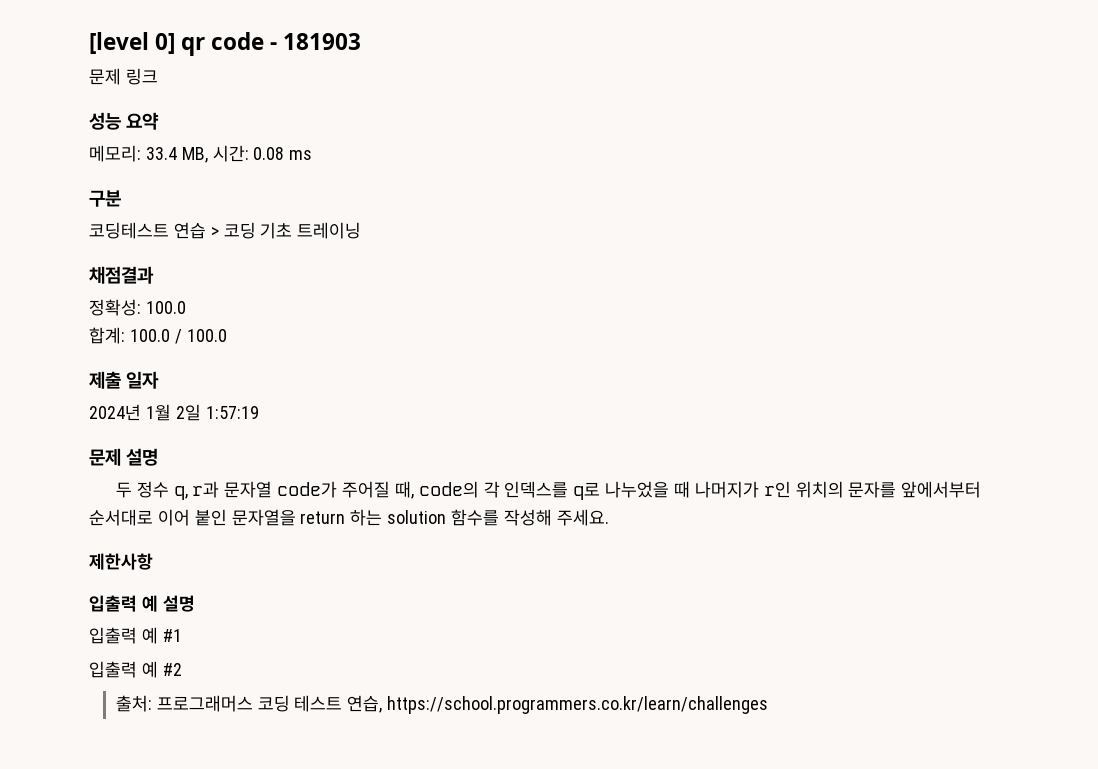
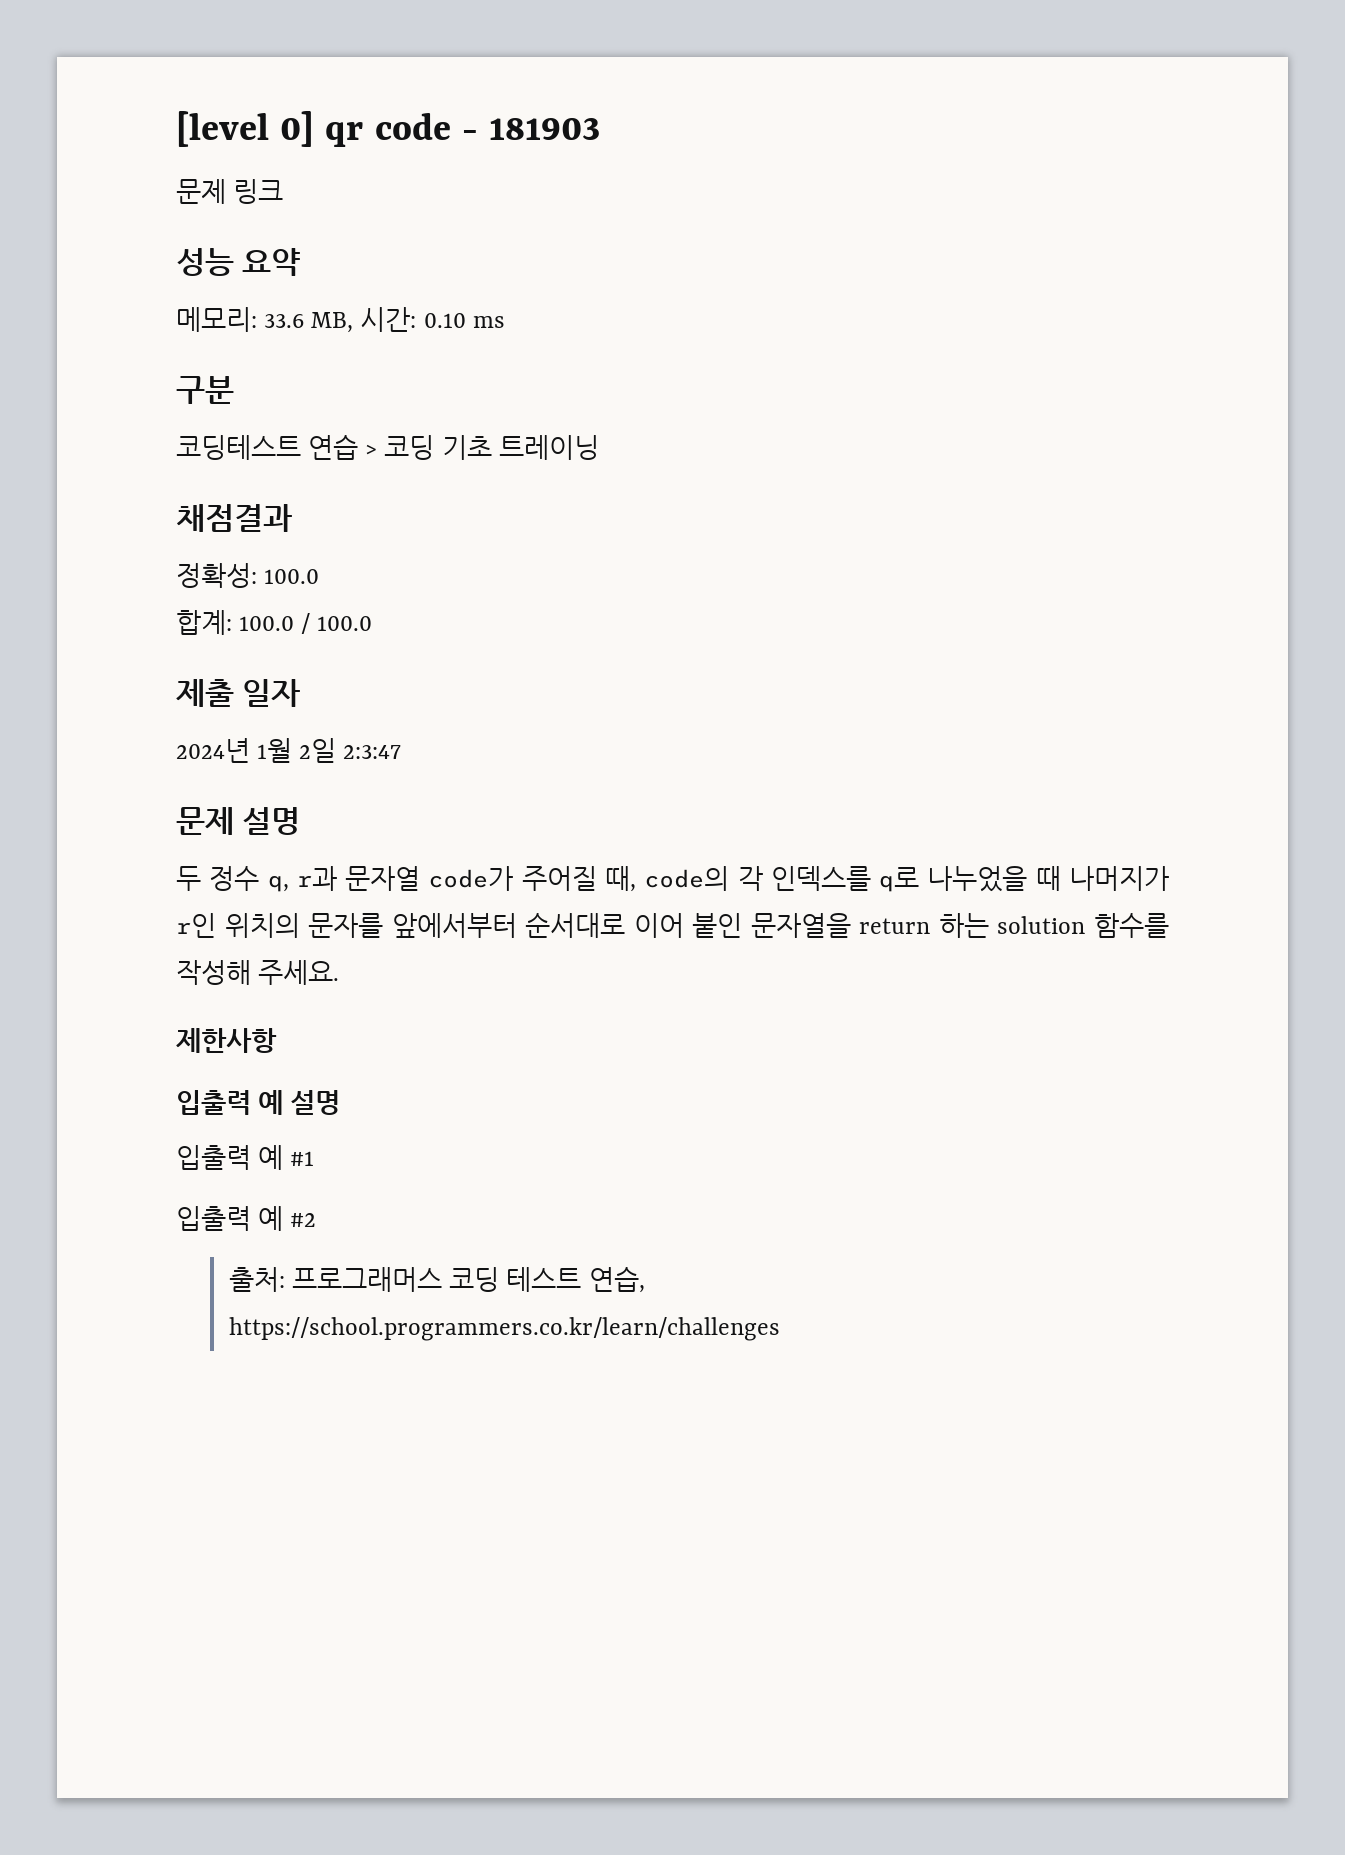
- 메모리: 33.4 MB, 시간: 0.08 ms
+ 메모리: 33.6 MB, 시간: 0.10 ms
- 2024년 1월 2일 1:57:19
+ 2024년 1월 2일 2:3:47

